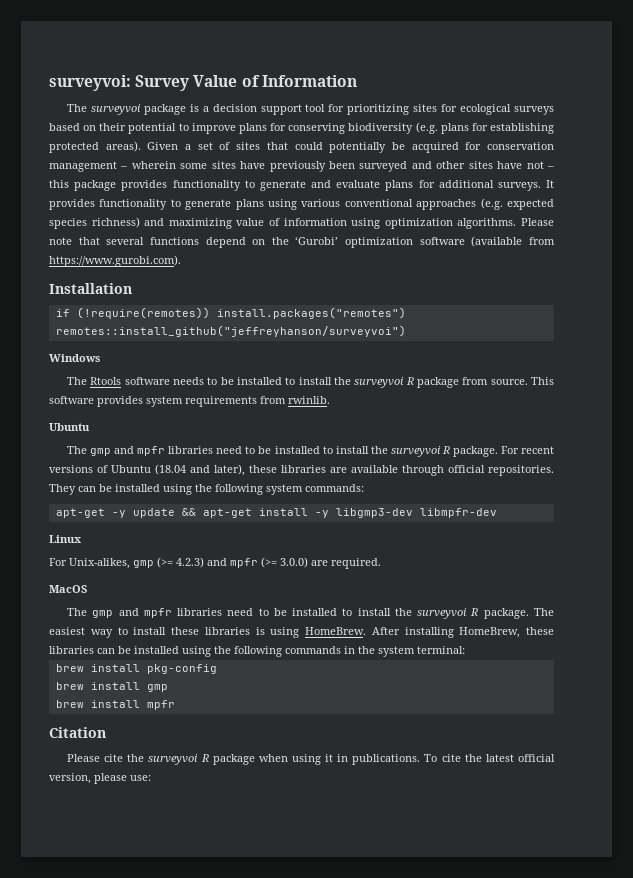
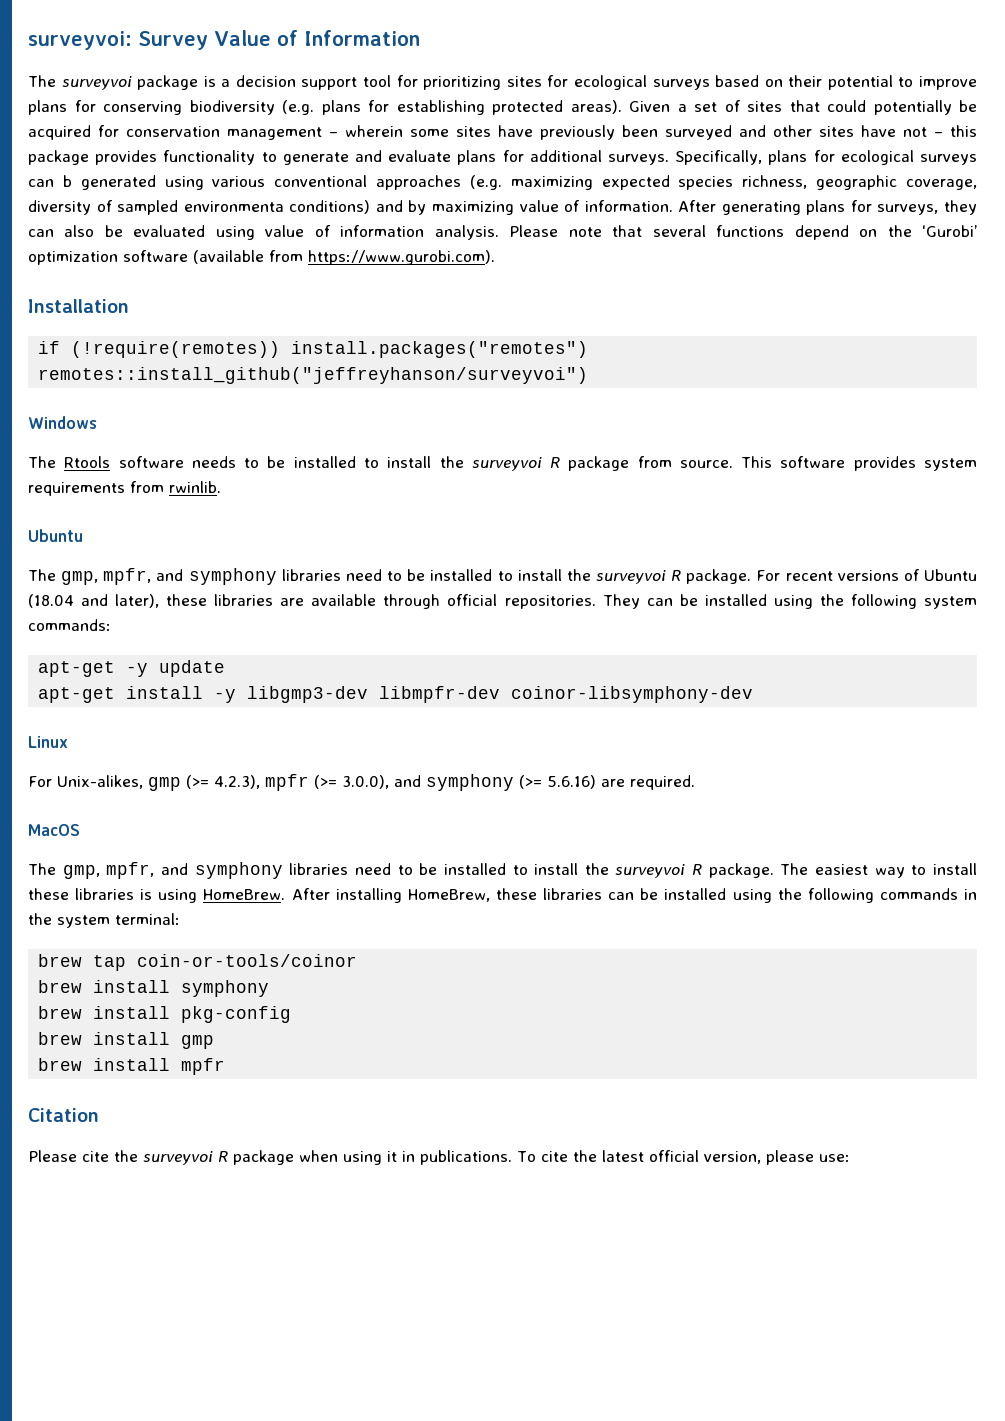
- It provides functionality to generate plans using various conventional approaches (e.g. expected species richness) and maximizing value of information using optimization algorithms.
+ Specifically, plans for ecological surveys can b generated using various conventional approaches (e.g. maximizing expected species richness, geographic coverage, diversity of sampled environmenta conditions) and by maximizing value of information. After generating plans for surveys, they can also be evaluated using value of information analysis.
  This software provides system requirements from rwinlib.
  Ubuntu
- The gmp and mpfr libraries need to be installed to install the surveyvoi R package.
+ The gmp, mpfr, and symphony libraries need to be installed to install the surveyvoi R package.
- apt-get -y update && apt-get install -y libgmp3-dev libmpfr-dev
+ apt-get -y update
+ apt-get install -y libgmp3-dev libmpfr-dev coinor-libsymphony-dev
- For Unix-alikes, gmp (>= 4.2.3) and mpfr (>= 3.0.0) are required.
+ For Unix-alikes, gmp (>= 4.2.3), mpfr (>= 3.0.0), and symphony (>= 5.6.16) are required.
  MacOS
- The gmp and mpfr libraries need to be installed to install the surveyvoi R package.
+ The gmp, mpfr, and symphony libraries need to be installed to install the surveyvoi R package.
+ brew tap coin-or-tools/coinor
+ brew install symphony

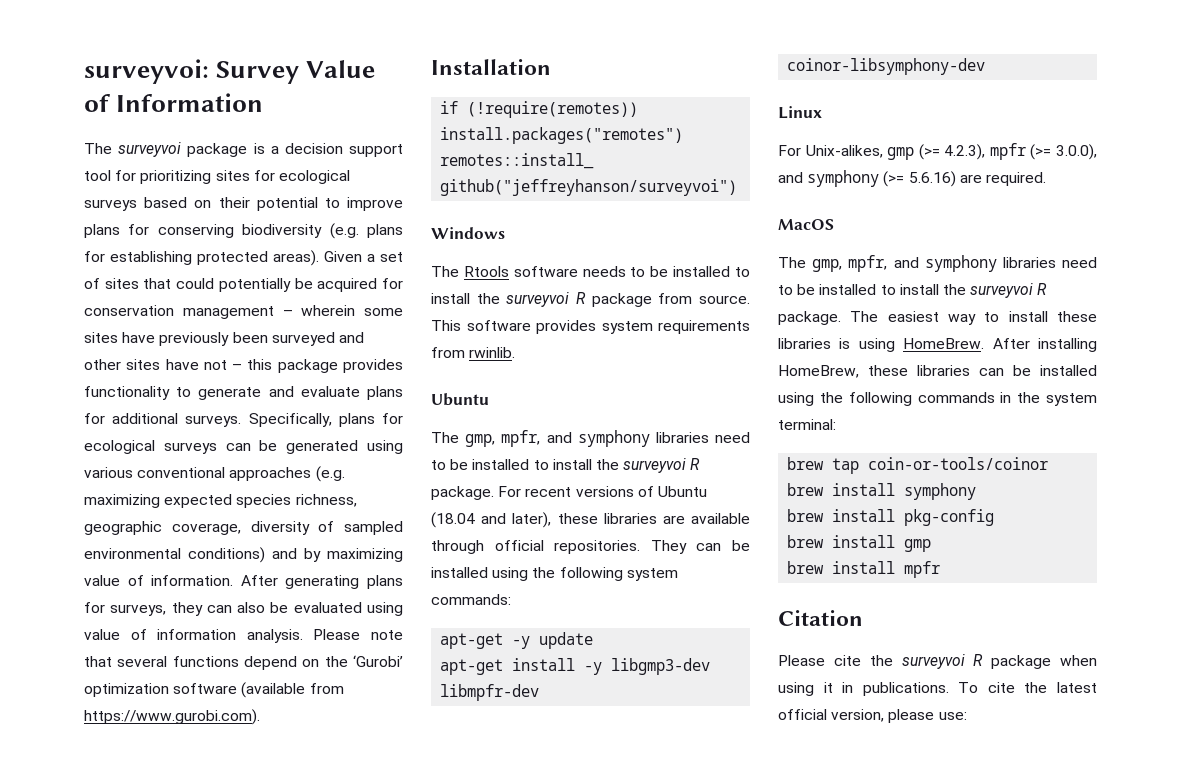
- Specifically, plans for ecological surveys can b generated using various conventional approaches (e.g. maximizing expected species richness, geographic coverage, diversity of sampled environmenta conditions) and by maximizing value of information.
+ Specifically, plans for ecological surveys can be generated using various conventional approaches (e.g. maximizing expected species richness, geographic coverage, diversity of sampled environmental conditions) and by maximizing value of information.

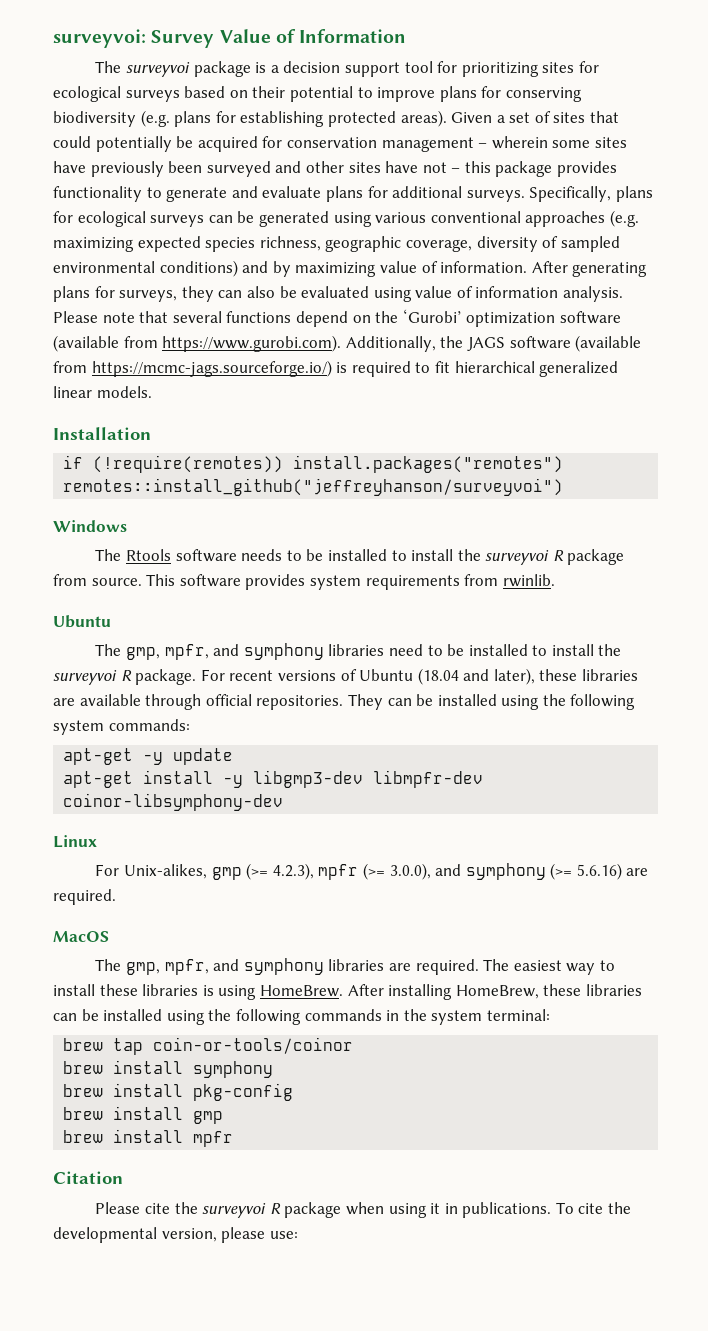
- Please note that several functions depend on the ‘Gurobi’ optimization software (available from https://www.gurobi.com).
+ Please note that several functions depend on the ‘Gurobi’ optimization software (available from https://www.gurobi.com). Additionally, the JAGS software (available from https://mcmc-jags.sourceforge.io/) is required to fit hierarchical generalized linear models.
  MacOS
- The gmp, mpfr, and symphony libraries need to be installed to install the surveyvoi R package.
+ The gmp, mpfr, and symphony libraries are required.
- To cite the latest official version, please use:
+ To cite the developmental version, please use:

